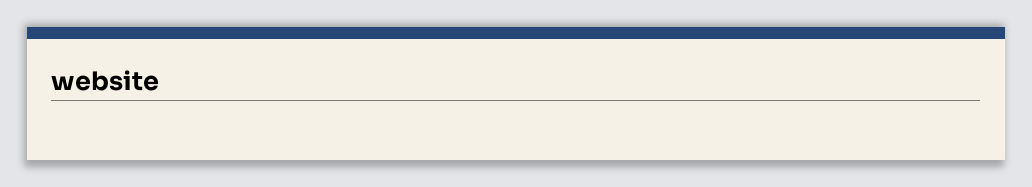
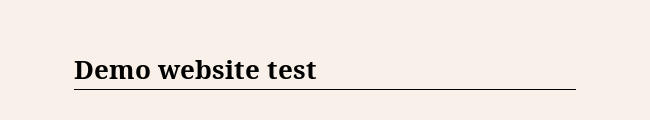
- website
+ Demo website test

